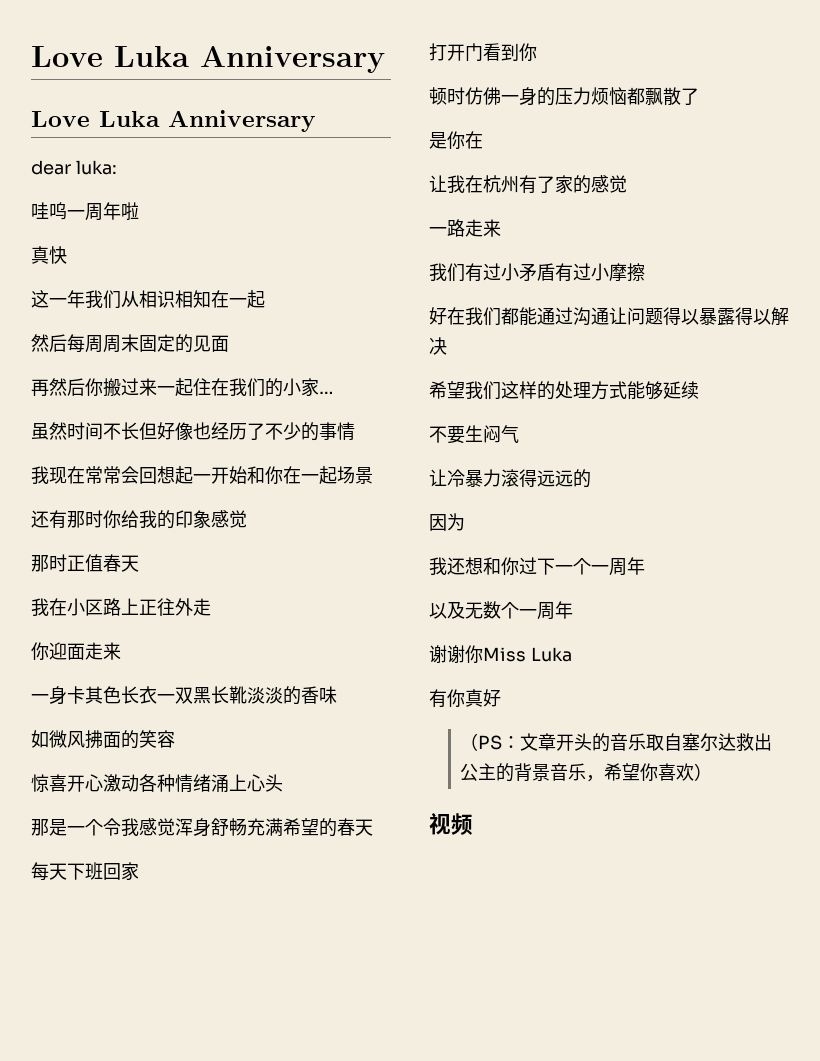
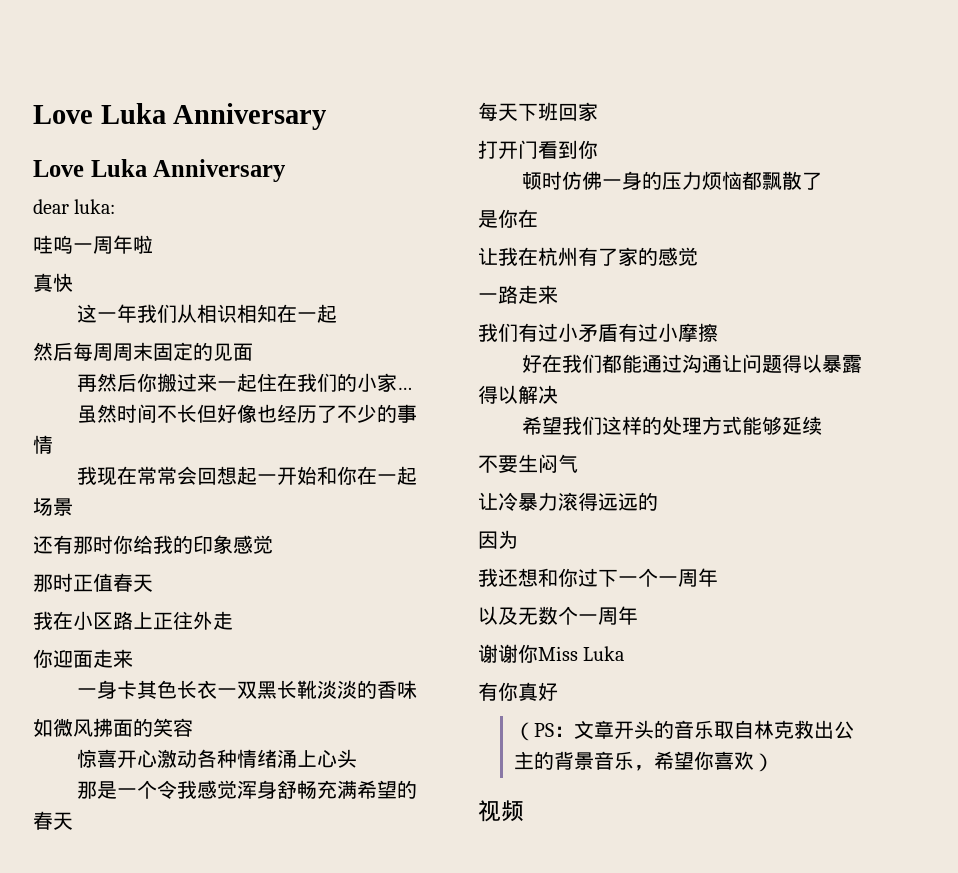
- （PS：文章开头的音乐取自塞尔达救出公主的背景音乐，希望你喜欢）
+ （PS：文章开头的音乐取自林克救出公主的背景音乐，希望你喜欢）

